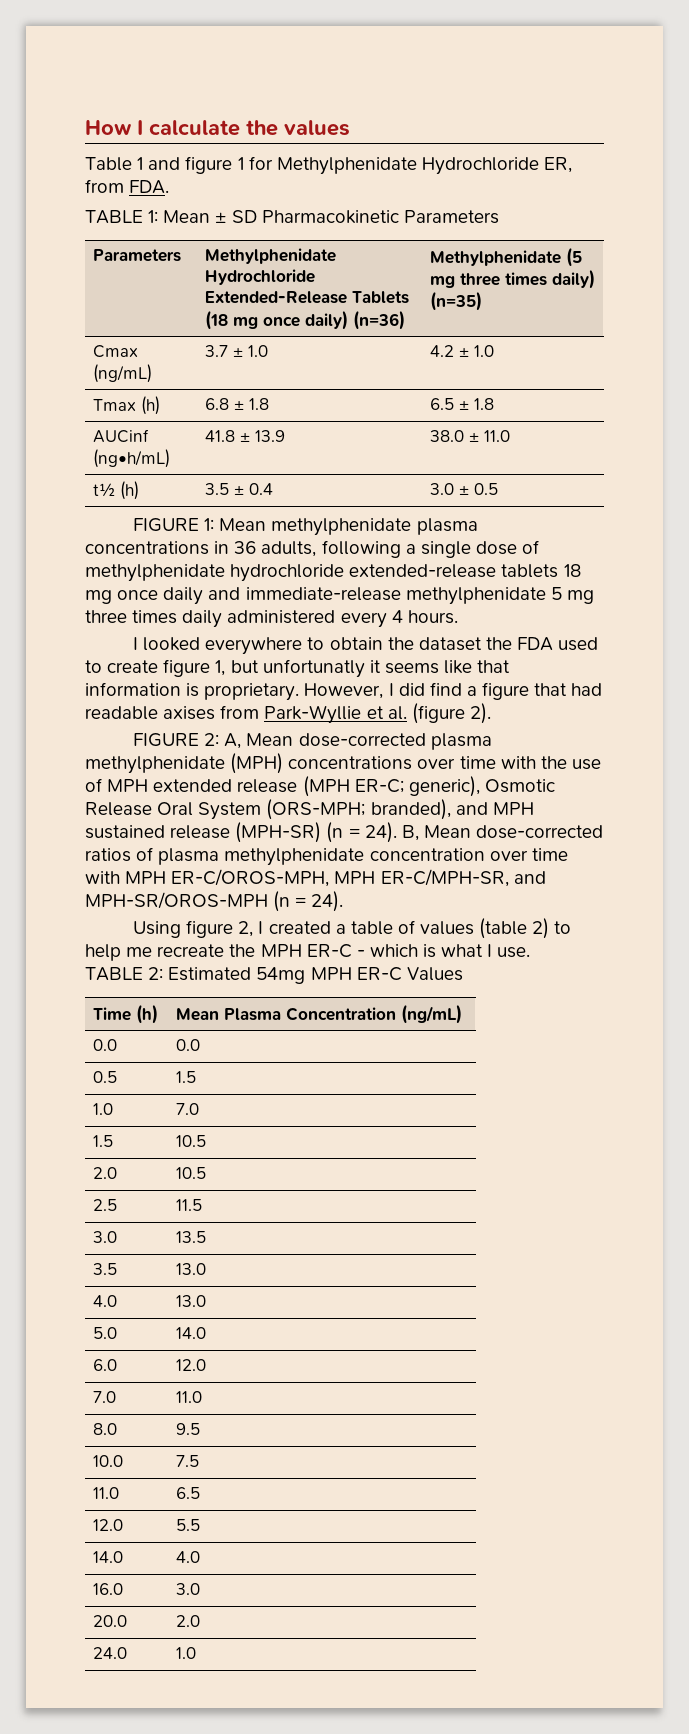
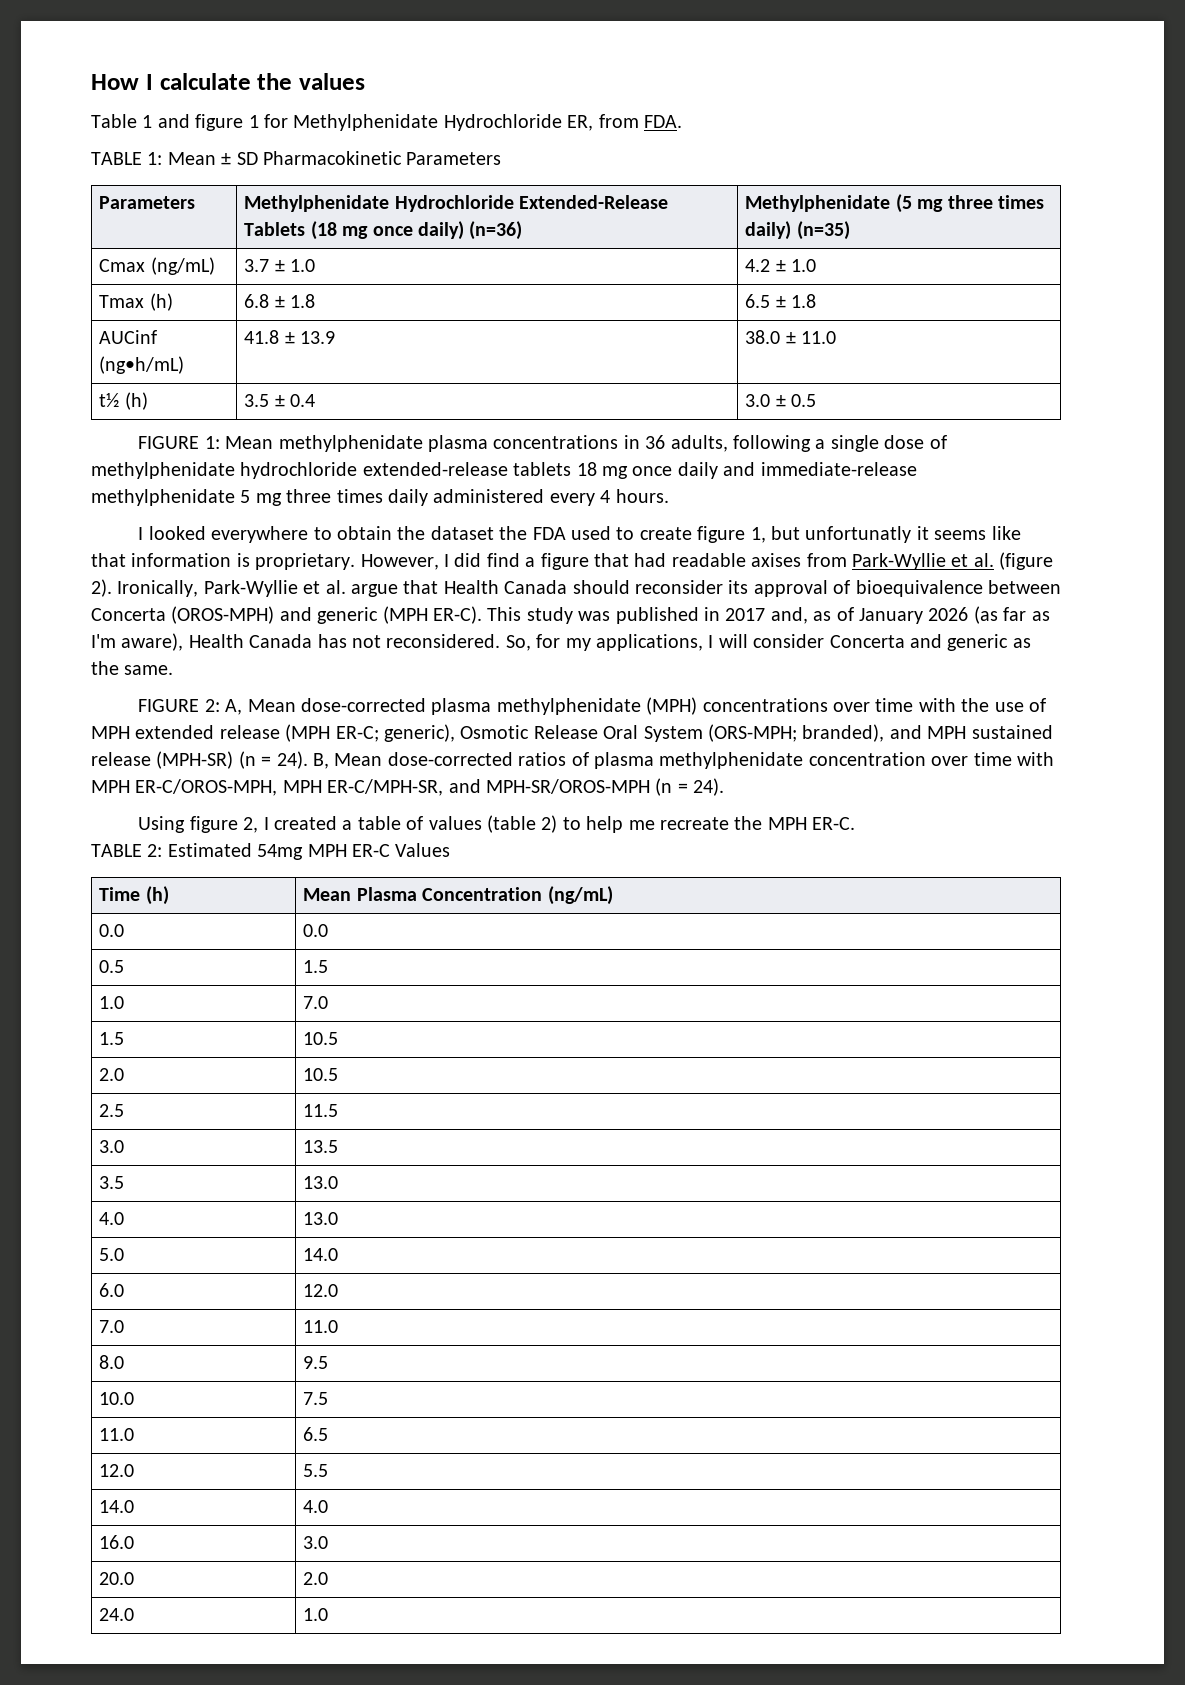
+ Ironically, Park-Wyllie et al. argue that Health Canada should reconsider its approval of bioequivalence between Concerta (OROS-MPH) and generic (MPH ER-C). This study was published in 2017 and, as of January 2026 (as far as I'm aware), Health Canada has not reconsidered. So, for my applications, I will consider Concerta and generic as the same.
- Using figure 2, I created a table of values (table 2) to help me recreate the MPH ER-C - which is what I use.
+ Using figure 2, I created a table of values (table 2) to help me recreate the MPH ER-C.

